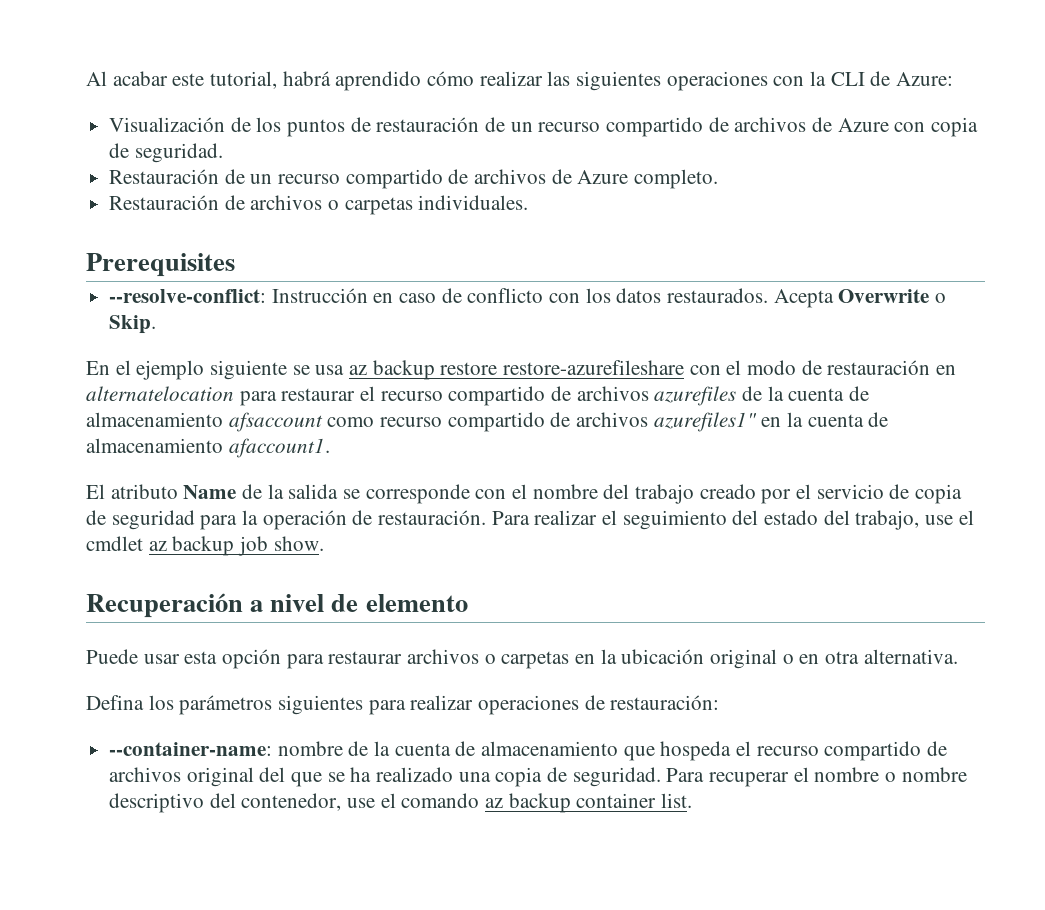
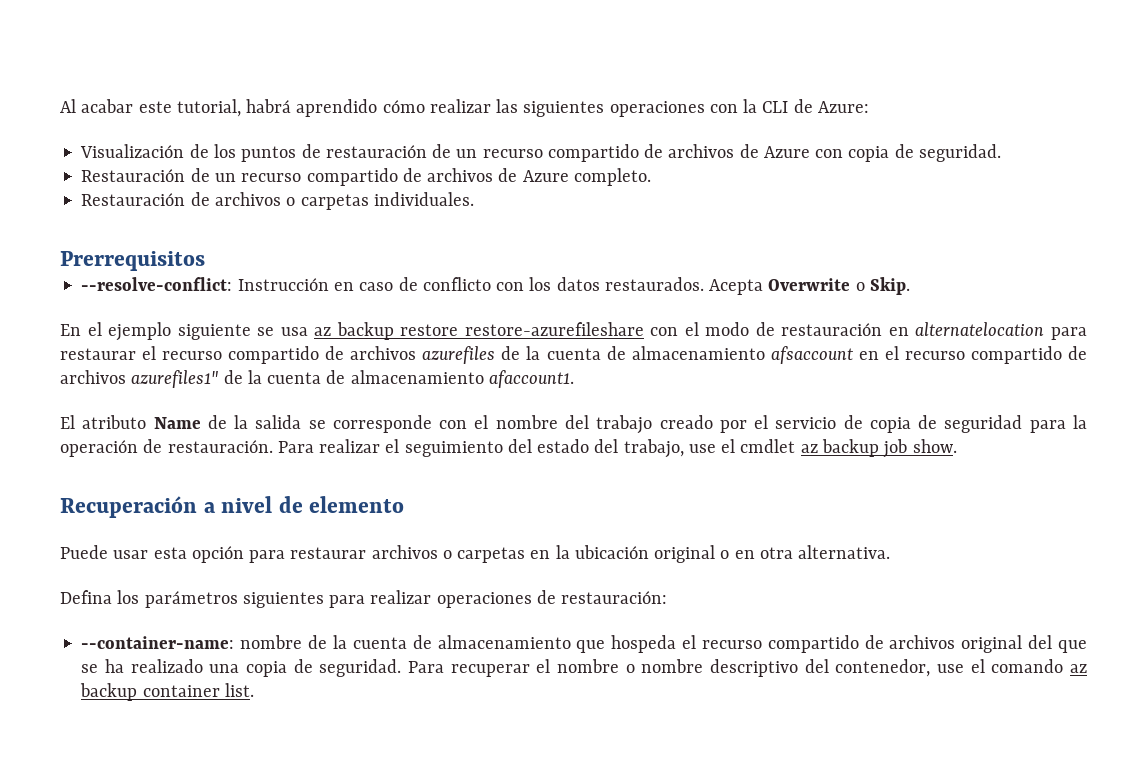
- Prerequisites
+ Prerrequisitos
- En el ejemplo siguiente se usa az backup restore restore-azurefileshare con el modo de restauración en alternatelocation para restaurar el recurso compartido de archivos azurefiles de la cuenta de almacenamiento afsaccount como recurso compartido de archivos azurefiles1" en la cuenta de almacenamiento afaccount1.
+ En el ejemplo siguiente se usa az backup restore restore-azurefileshare con el modo de restauración en alternatelocation para restaurar el recurso compartido de archivos azurefiles de la cuenta de almacenamiento afsaccount en el recurso compartido de archivos azurefiles1" de la cuenta de almacenamiento afaccount1.

